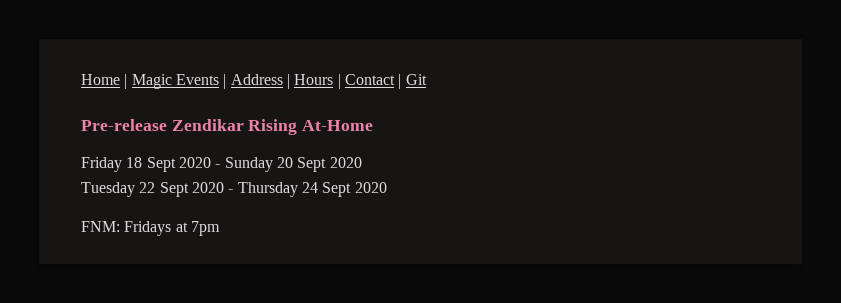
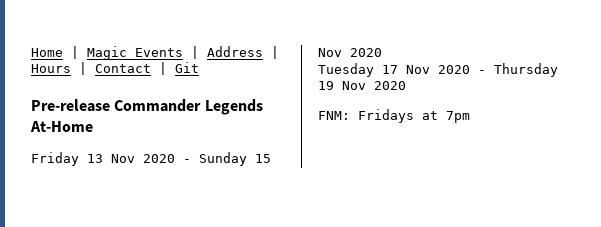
- Pre-release Zendikar Rising At-Home
+ Pre-release Commander Legends At-Home
- Friday 18 Sept 2020 - Sunday 20 Sept 2020
+ Friday 13 Nov 2020 - Sunday 15 Nov 2020
- Tuesday 22 Sept 2020 - Thursday 24 Sept 2020
+ Tuesday 17 Nov 2020 - Thursday 19 Nov 2020

